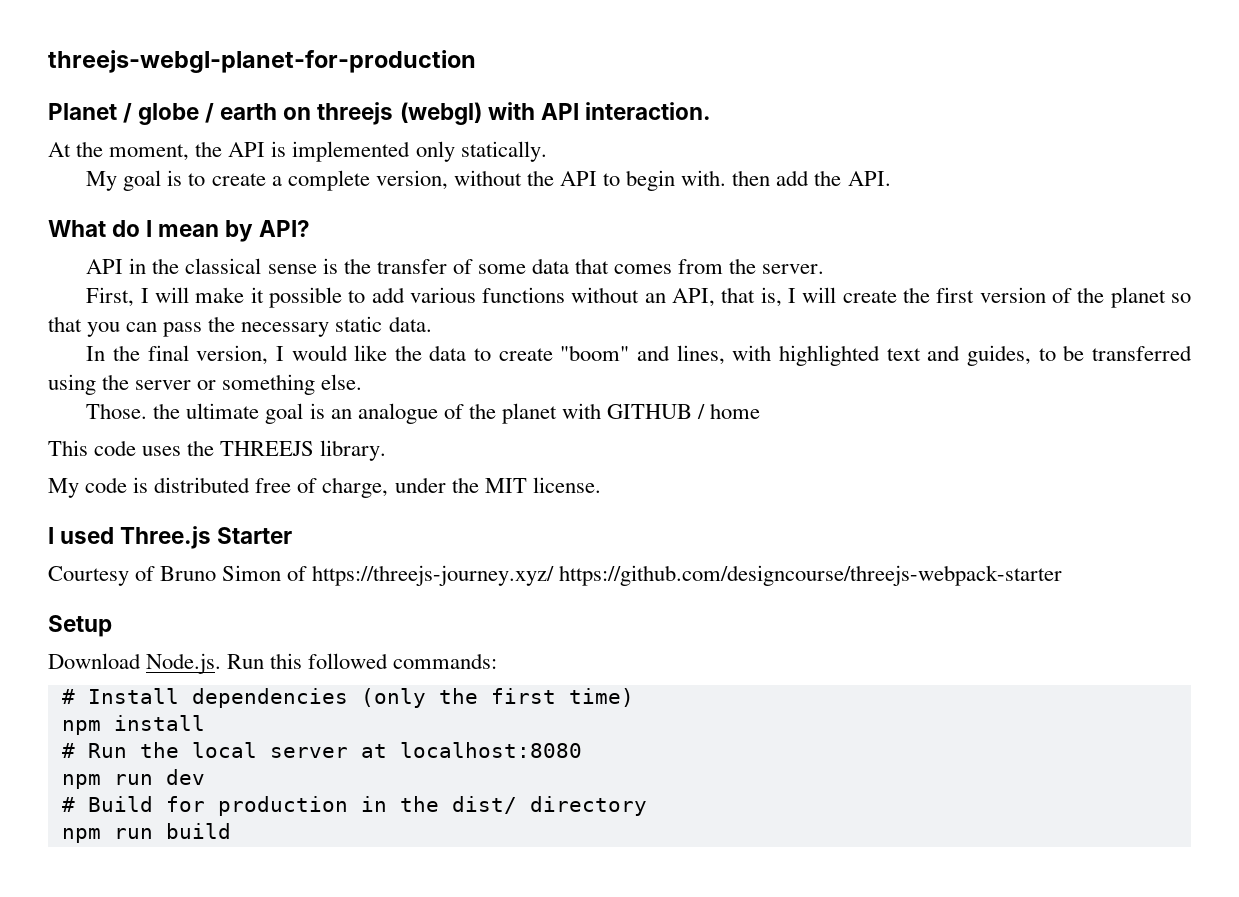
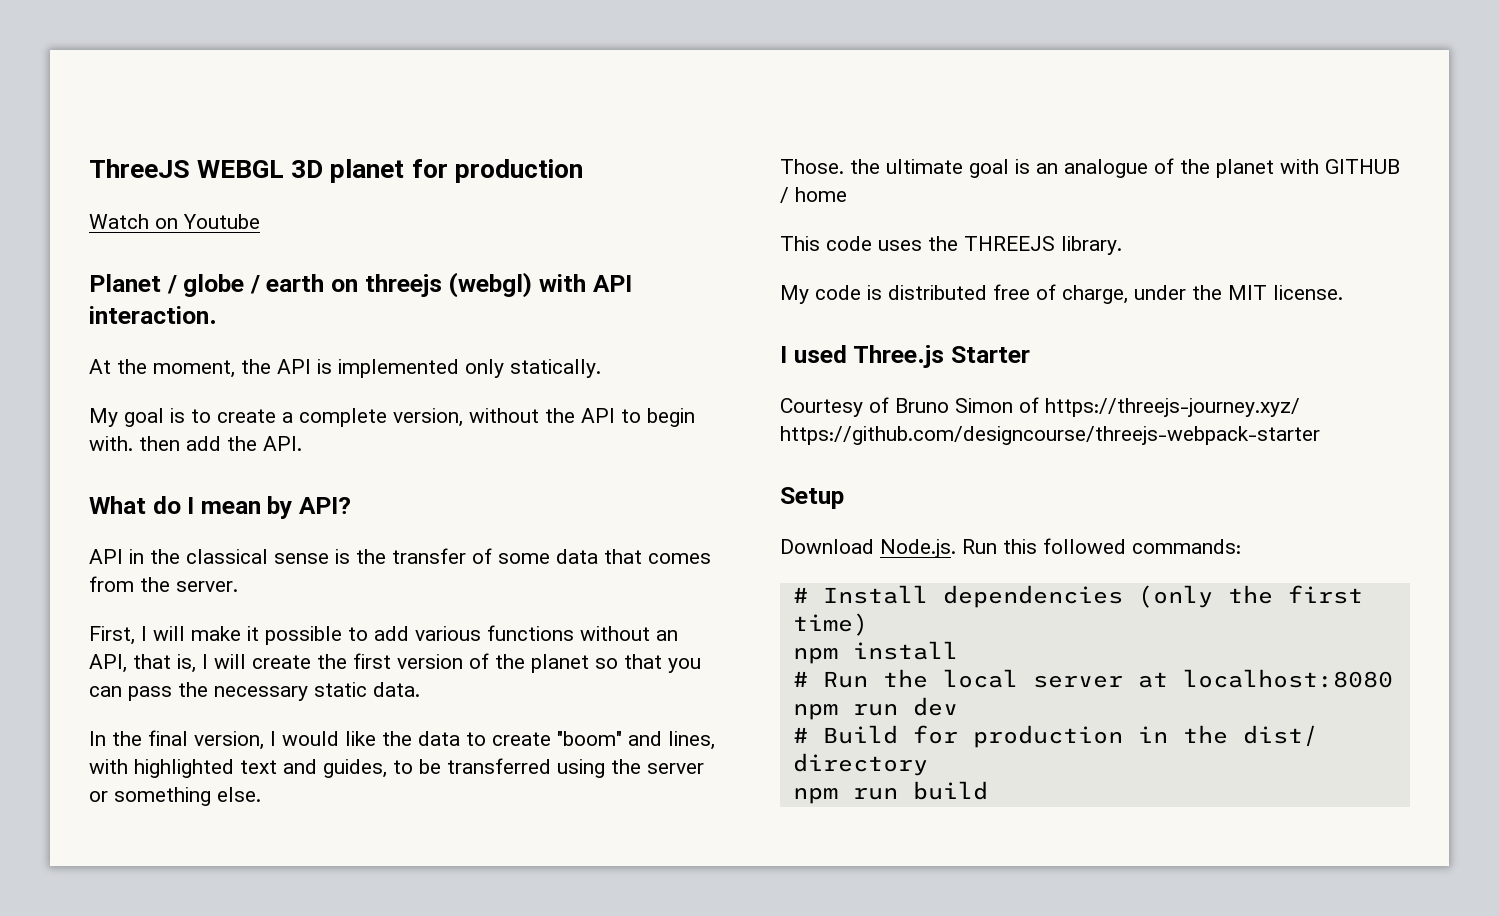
- threejs-webgl-planet-for-production
+ ThreeJS WEBGL 3D planet for production
+ Watch on Youtube

